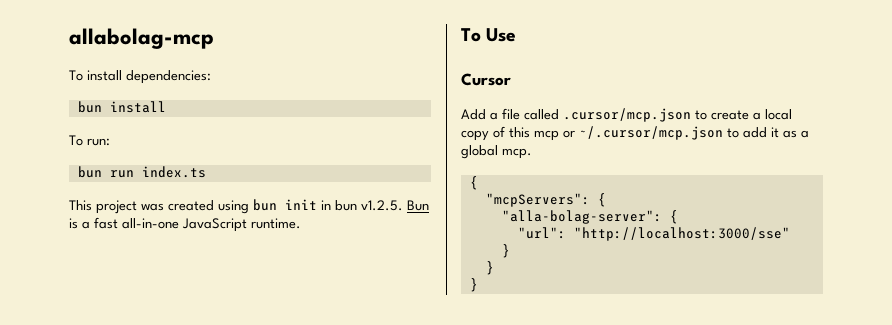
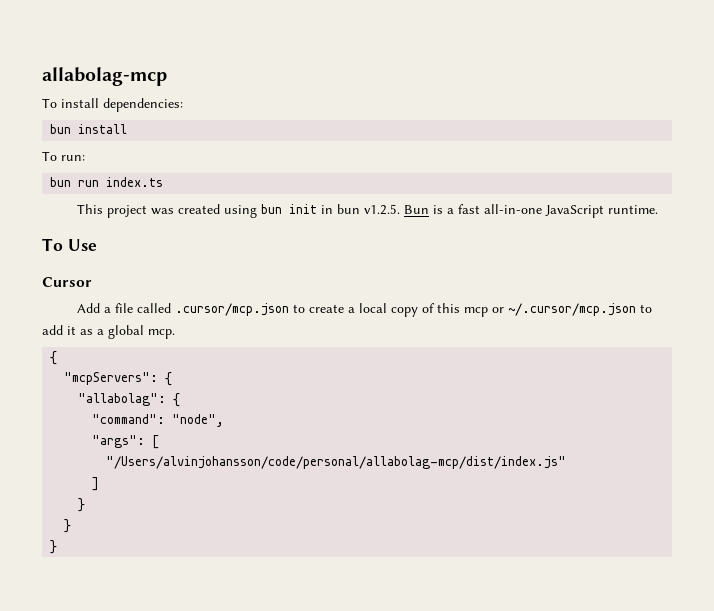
- "alla-bolag-server": {
- "url": "http://localhost:3000/sse"
+ "allabolag": {
+ "command": "node",
+ "args": [
+ "/Users/alvinjohansson/code/personal/allabolag-mcp/dist/index.js"
+ ]

